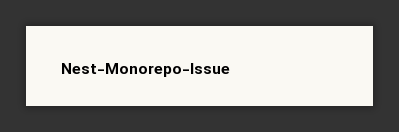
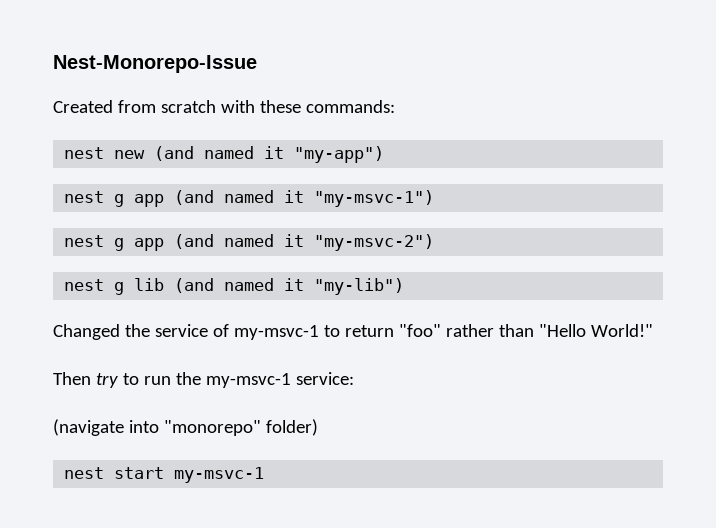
+ Created from scratch with these commands:
+ nest new (and named it "my-app")
+ nest g app (and named it "my-msvc-1")
+ nest g app (and named it "my-msvc-2")
+ nest g lib (and named it "my-lib")
+ Changed the service of my-msvc-1 to return "foo" rather than "Hello World!"
+ Then try to run the my-msvc-1 service:
+ (navigate into "monorepo" folder)
+ nest start my-msvc-1

